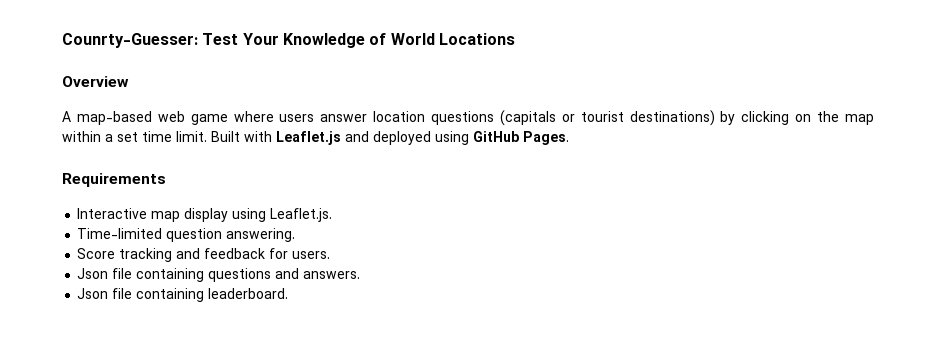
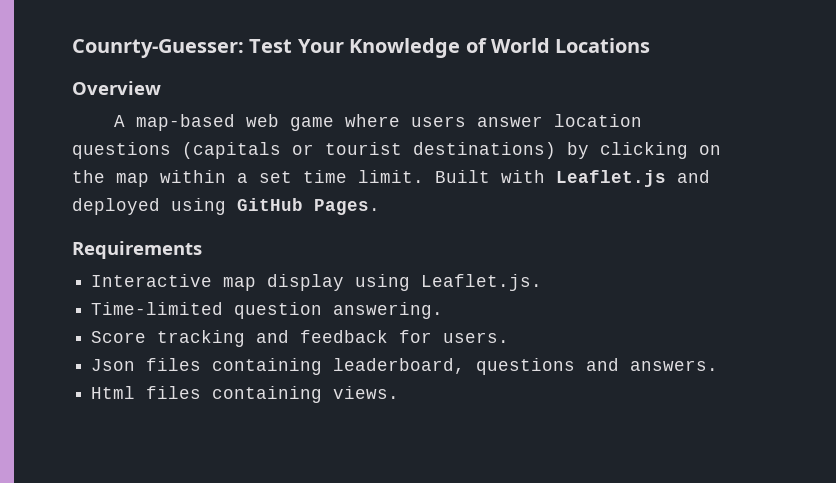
- Json file containing questions and answers.
+ Json files containing leaderboard, questions and answers.
- Json file containing leaderboard.
+ Html files containing views.

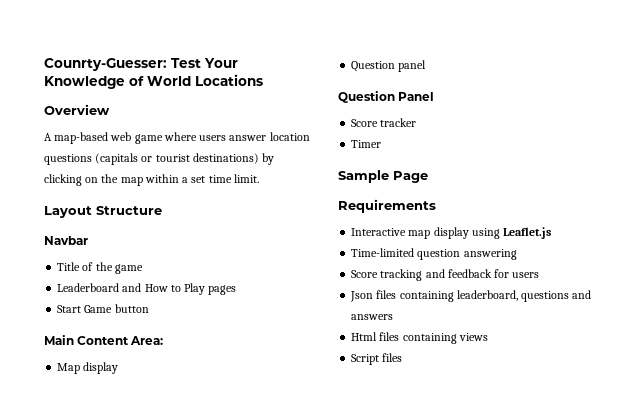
- A map-based web game where users answer location questions (capitals or tourist destinations) by clicking on the map within a set time limit. Built with Leaflet.js and deployed using GitHub Pages.
+ A map-based web game where users answer location questions (capitals or tourist destinations) by clicking on the map within a set time limit.
+ Layout Structure
+ Navbar
+ Title of the game
+ Leaderboard and How to Play pages
+ Start Game button
+ Main Content Area:
+ Map display
+ Question panel
+ Question Panel
+ Score tracker
+ Timer
+ Sample Page
- Interactive map display using Leaflet.js.
+ Interactive map display using Leaflet.js
- Time-limited question answering.
+ Time-limited question answering
- Score tracking and feedback for users.
+ Score tracking and feedback for users
- Json files containing leaderboard, questions and answers.
+ Json files containing leaderboard, questions and answers
- Html files containing views.
+ Html files containing views
+ Script files

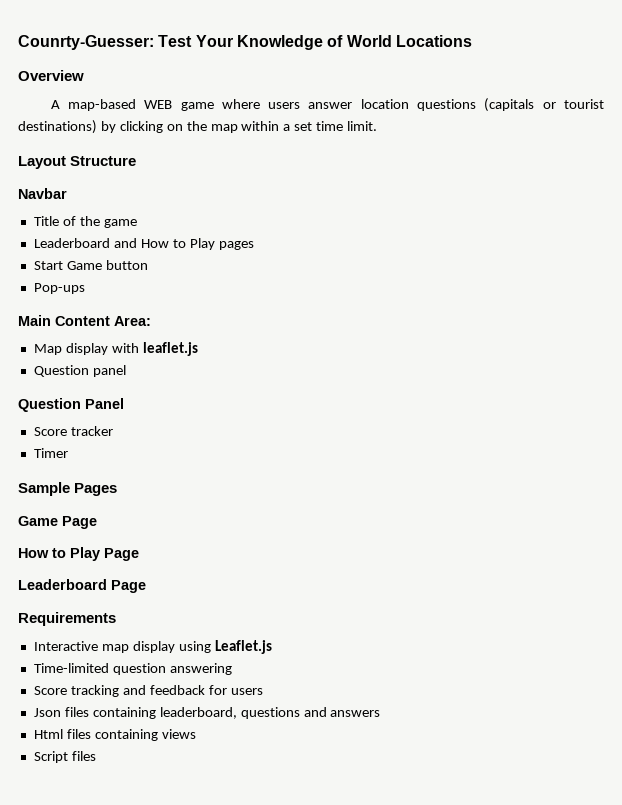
- A map-based web game where users answer location questions (capitals or tourist destinations) by clicking on the map within a set time limit.
+ A map-based WEB game where users answer location questions (capitals or tourist destinations) by clicking on the map within a set time limit.
+ Pop-ups
- Map display
+ Map display with leaflet.js
- Sample Page
+ Sample Pages
+ Game Page
+ How to Play Page
+ Leaderboard Page

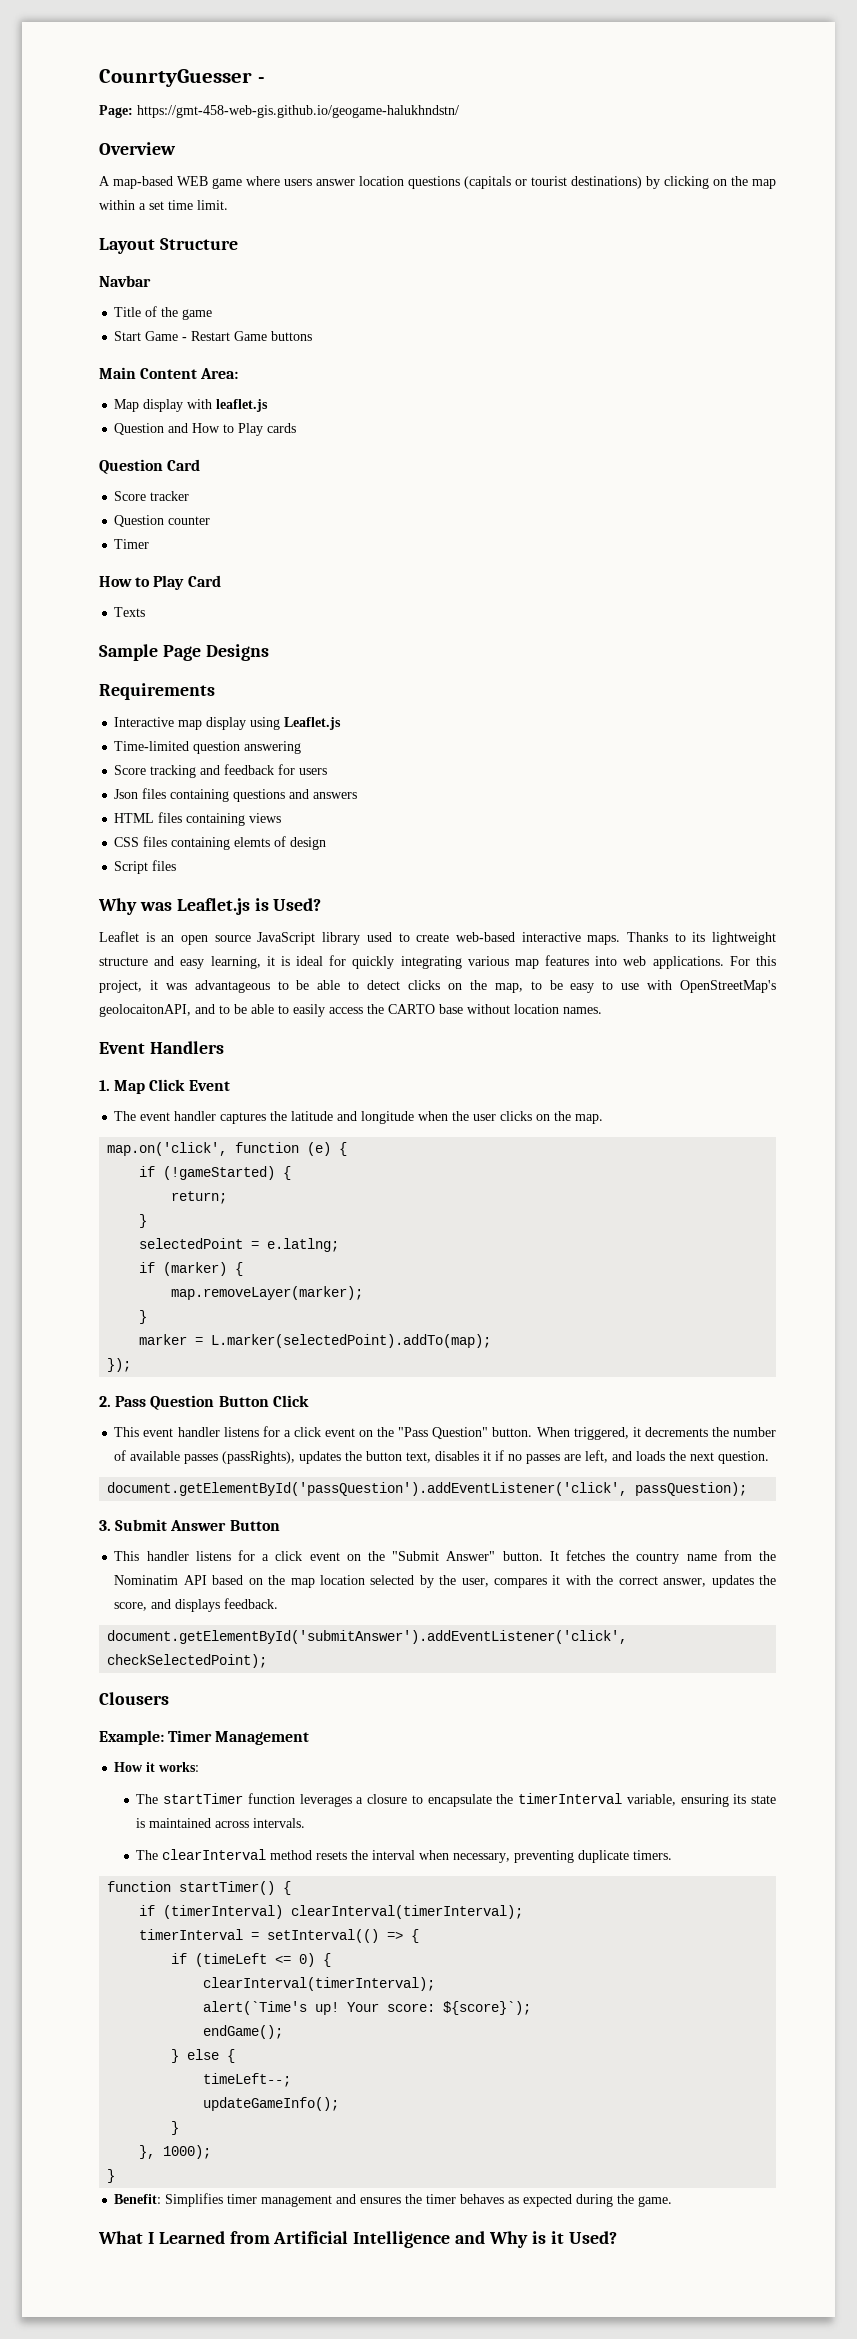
- Counrty-Guesser: Test Your Knowledge of World Locations
+ CounrtyGuesser -
+ Page: https://gmt-458-web-gis.github.io/geogame-halukhndstn/
- Leaderboard and How to Play pages
- Start Game button
- Pop-ups
+ Start Game - Restart Game buttons
- Question panel
- Question Panel
+ Question and How to Play cards
+ Question Card
+ Question counter
  Timer
- Sample Pages
- Game Page
- How to Play Page
- Leaderboard Page
+ How to Play Card
+ Texts
+ Sample Page Designs
- Json files containing leaderboard, questions and answers
+ Json files containing questions and answers
- Html files containing views
+ HTML files containing views
+ CSS files containing elemts of design
  Script files
+ Why was Leaflet.js is Used?
+ Leaflet is an open source JavaScript library used to create web-based interactive maps. Thanks to its lightweight structure and easy learning, it is ideal for quickly integrating various map features into web applications. For this project, it was advantageous to be able to detect clicks on the map, to be easy to use with OpenStreetMap's geolocaitonAPI, and to be able to easily access the CARTO base without location names.
+ Event Handlers
+ 1. Map Click Event
+ The event handler captures the latitude and longitude when the user clicks on the map.
+ map.on('click', function (e) {
+ if (!gameStarted) {
+ return;
+ }
+ selectedPoint = e.latlng;
+ if (marker) {
+ map.removeLayer(marker);
+ }
+ marker = L.marker(selectedPoint).addTo(map);
+ });
+ 2. Pass Question Button Click
+ This event handler listens for a click event on the "Pass Question" button. When triggered, it decrements the number of available passes (passRights), updates the button text, disables it if no passes are left, and loads the next question.
+ document.getElementById('passQuestion').addEventListener('click', passQuestion);
+ 3. Submit Answer Button
+ This handler listens for a click event on the "Submit Answer" button. It fetches the country name from the Nominatim API based on the map location selected by the user, compares it with the correct answer, updates the score, and displays feedback.
+ document.getElementById('submitAnswer').addEventListener('click', checkSelectedPoint);
+ Clousers
+ Example: Timer Management
+ How it works:
+ The startTimer function leverages a closure to encapsulate the timerInterval variable, ensuring its state is maintained across intervals.
+ The clearInterval method resets the interval when necessary, preventing duplicate timers.
+ function startTimer() {
+ if (timerInterval) clearInterval(timerInterval);
+ timerInterval = setInterval(() => {
+ if (timeLeft <= 0) {
+ clearInterval(timerInterval);
+ alert(`Time's up! Your score: ${score}`);
+ endGame();
+ } else {
+ timeLeft--;
+ updateGameInfo();
+ }
+ }, 1000);
+ }
+ Benefit: Simplifies timer management and ensures the timer behaves as expected during the game.
+ What I Learned from Artificial Intelligence and Why is it Used?

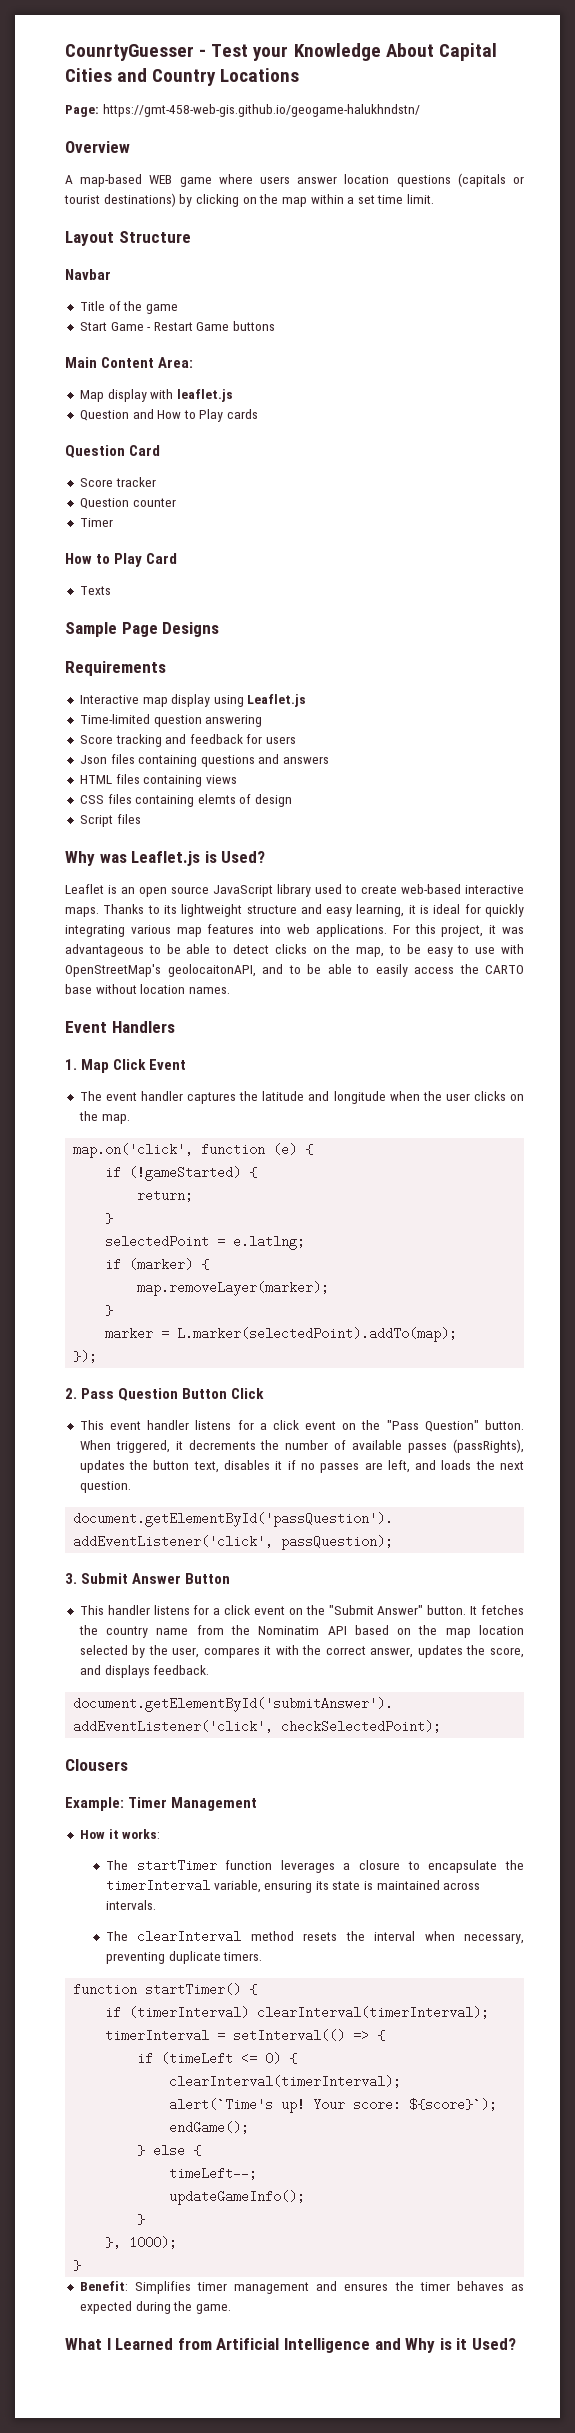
- CounrtyGuesser -
+ CounrtyGuesser - Test your Knowledge About Capital Cities and Country Locations

